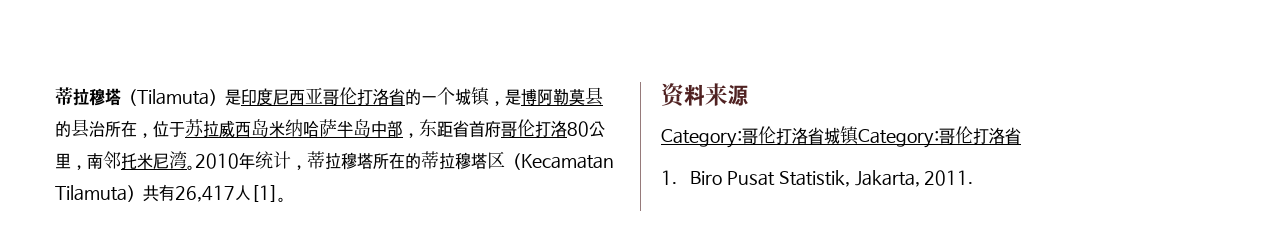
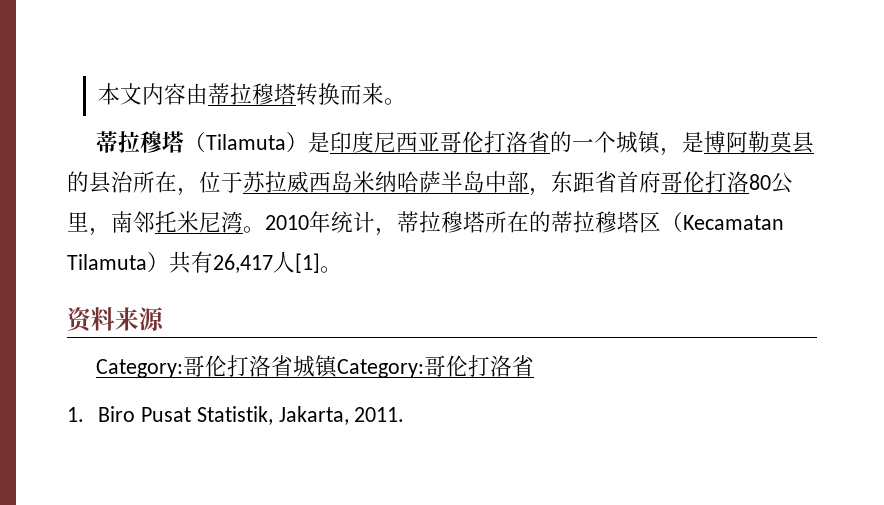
+ 本文内容由蒂拉穆塔转换而来。

